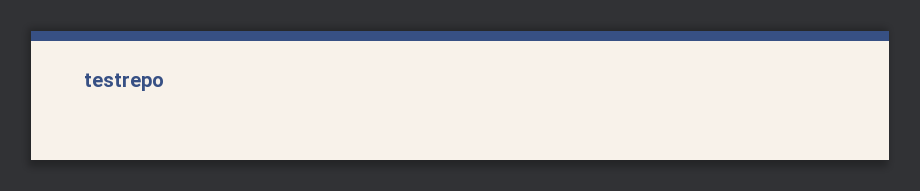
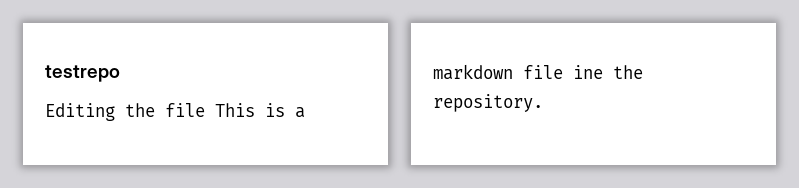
+ Editing the file This is a markdown file ine the repository.

